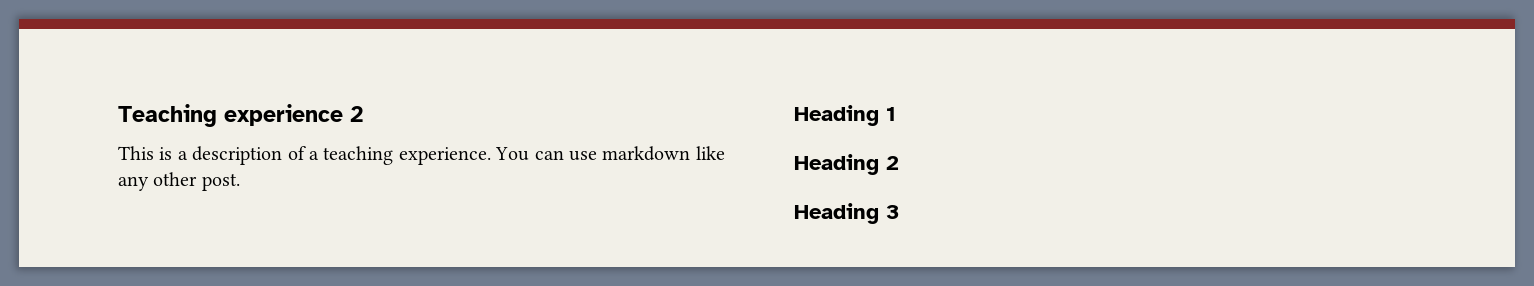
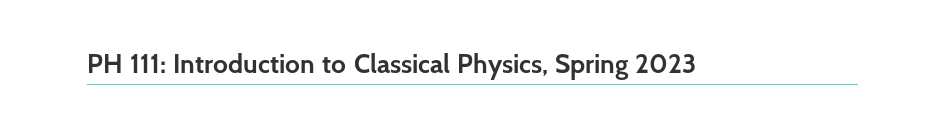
- Teaching experience 2
- This is a description of a teaching experience. You can use markdown like any other post.
- Heading 1
- Heading 2
- Heading 3
+ PH 111: Introduction to Classical Physics, Spring 2023

